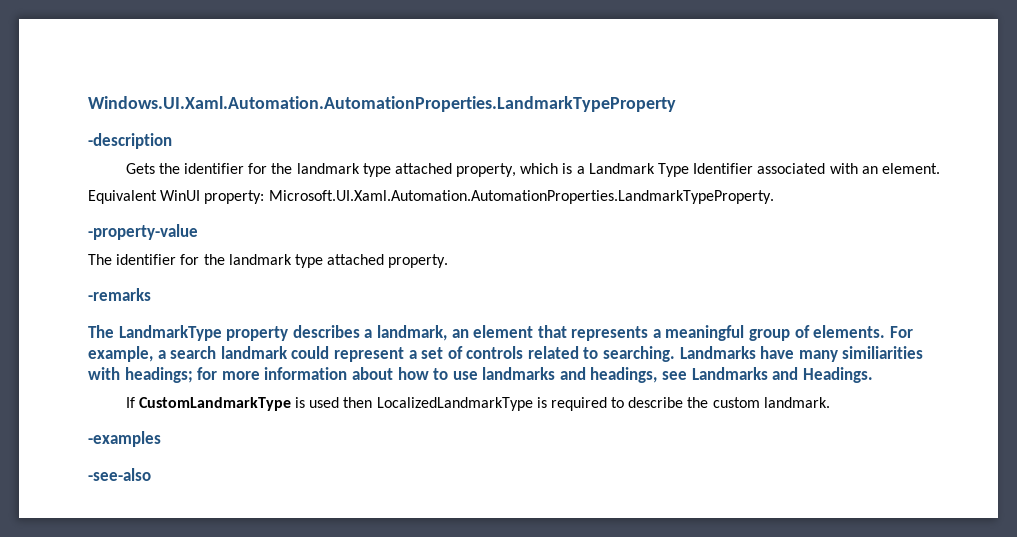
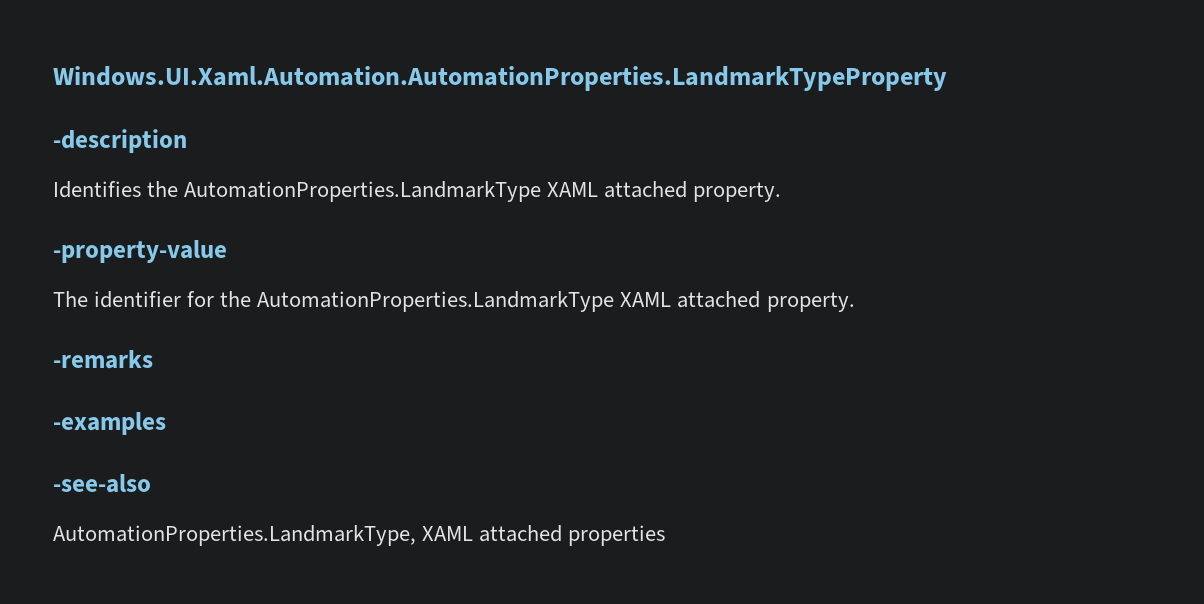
- Gets the identifier for the landmark type attached property, which is a Landmark Type Identifier associated with an element.
- Equivalent WinUI property: Microsoft.UI.Xaml.Automation.AutomationProperties.LandmarkTypeProperty.
+ Identifies the AutomationProperties.LandmarkType XAML attached property.
- The identifier for the landmark type attached property.
+ The identifier for the AutomationProperties.LandmarkType XAML attached property.
- The LandmarkType property describes a landmark, an element that represents a meaningful group of elements. For example, a search landmark could represent a set of controls related to searching. Landmarks have many similiarities with headings; for more information about how to use landmarks and headings, see Landmarks and Headings.
- If CustomLandmarkType is used then LocalizedLandmarkType is required to describe the custom landmark.
  -examples
  -see-also
+ AutomationProperties.LandmarkType, XAML attached properties

